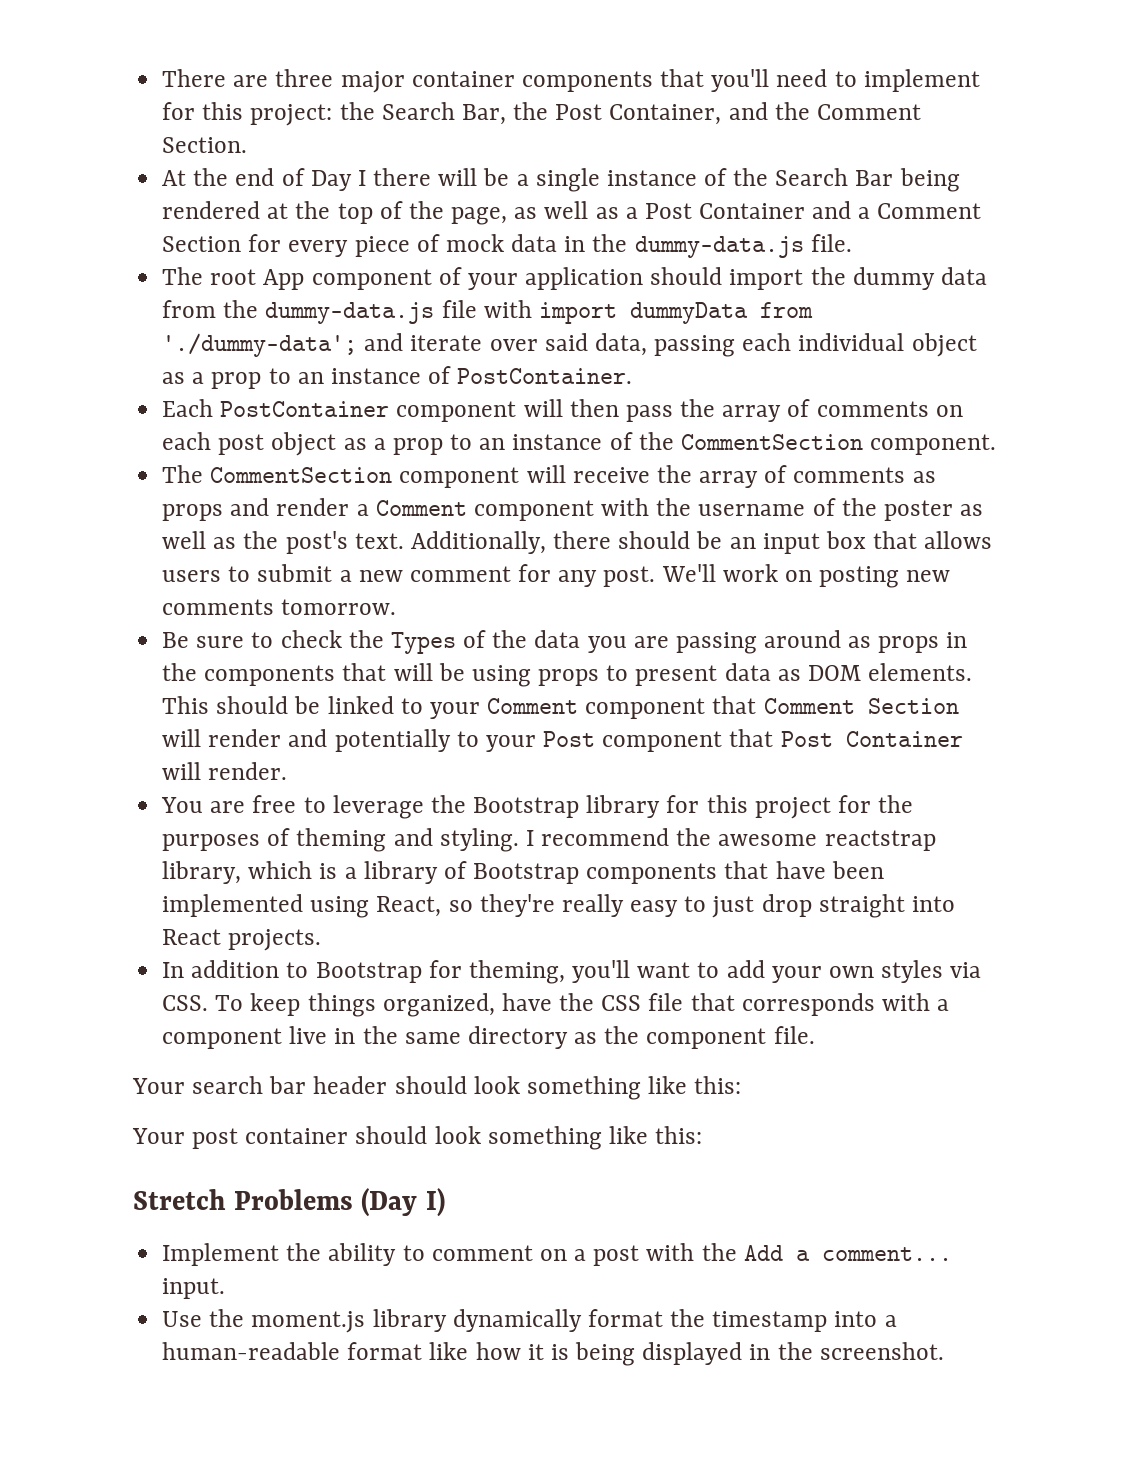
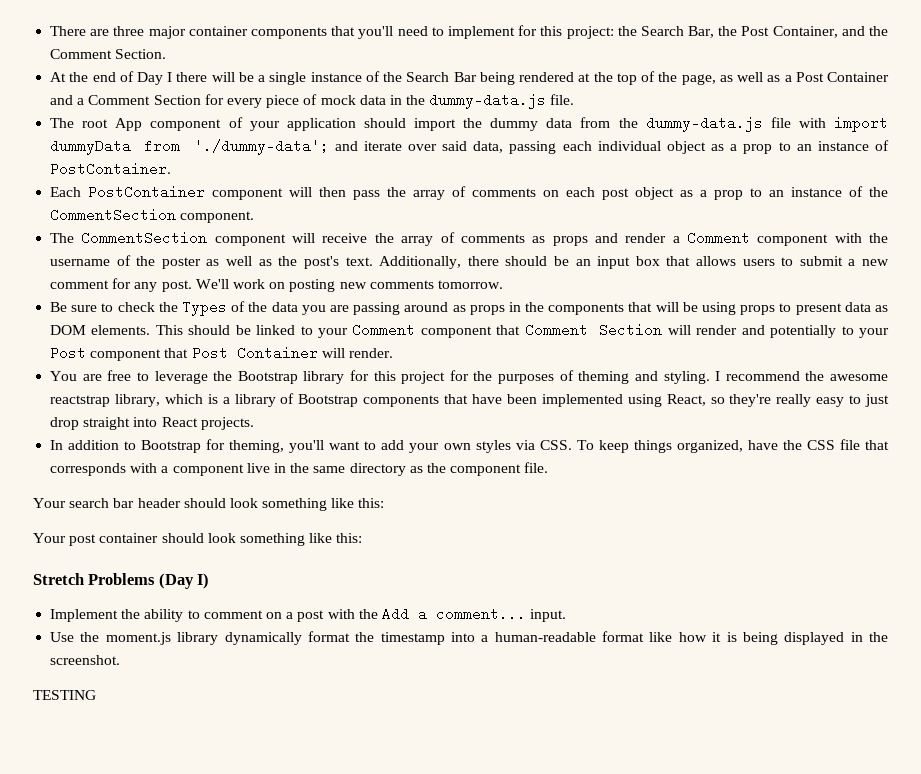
+ TESTING

